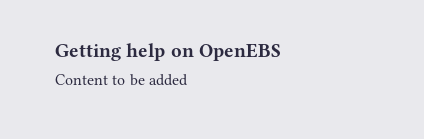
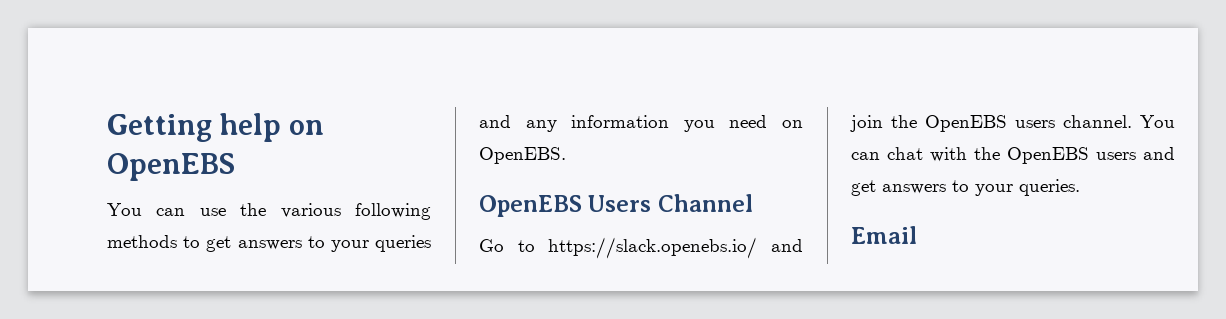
- Content to be added
+ You can use the various following methods to get answers to your queries and any information you need on OpenEBS.
+ OpenEBS Users Channel
+ Go to https://slack.openebs.io/ and join the OpenEBS users channel. You can chat with the OpenEBS users and get answers to your queries.
+ Email

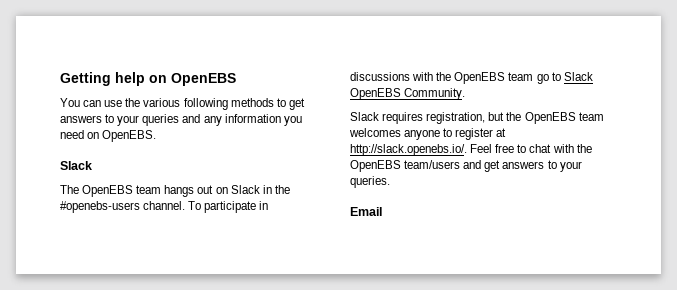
  You can use the various following methods to get answers to your queries and any information you need on OpenEBS.
- OpenEBS Users Channel
- Go to https://slack.openebs.io/ and join the OpenEBS users channel. You can chat with the OpenEBS users and get answers to your queries.
+ Slack
+ The OpenEBS team hangs out on Slack in the #openebs-users channel. To participate in discussions with the OpenEBS team go to Slack OpenEBS Community.
+ Slack requires registration, but the OpenEBS team welcomes anyone to register at http://slack.openebs.io/. Feel free to chat with the OpenEBS team/users and get answers to your queries.

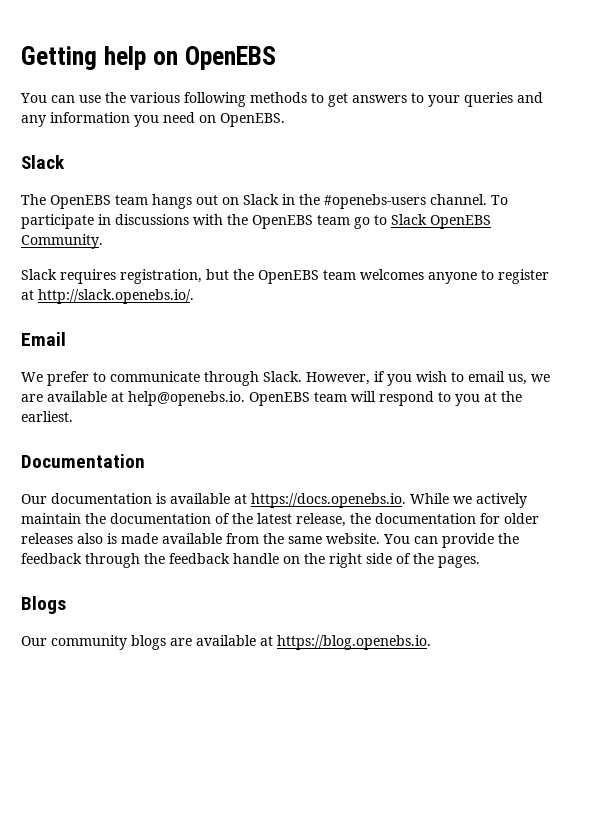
- Slack requires registration, but the OpenEBS team welcomes anyone to register at http://slack.openebs.io/. Feel free to chat with the OpenEBS team/users and get answers to your queries.
+ Slack requires registration, but the OpenEBS team welcomes anyone to register at http://slack.openebs.io/.
  Email
+ We prefer to communicate through Slack. However, if you wish to email us, we are available at help@openebs.io. OpenEBS team will respond to you at the earliest.
+ Documentation
+ Our documentation is available at https://docs.openebs.io. While we actively maintain the documentation of the latest release, the documentation for older releases also is made available from the same website. You can provide the feedback through the feedback handle on the right side of the pages.
+ Blogs
+ Our community blogs are available at https://blog.openebs.io.

